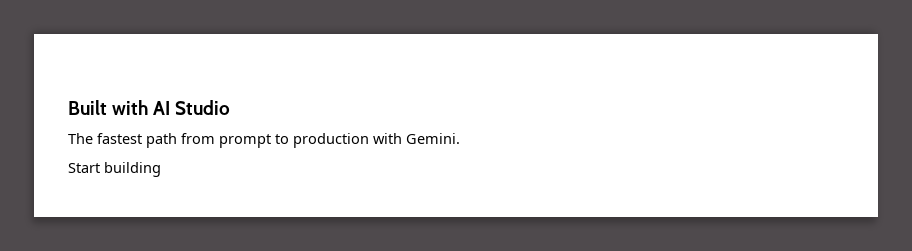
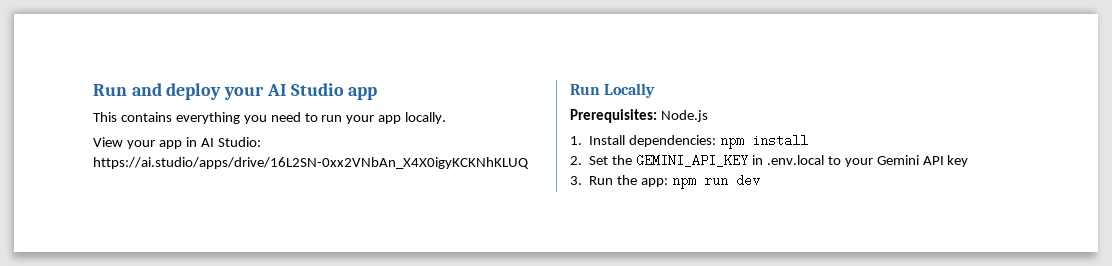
- Built with AI Studio
- The fastest path from prompt to production with Gemini.
- Start building
+ Run and deploy your AI Studio app
+ This contains everything you need to run your app locally.
+ View your app in AI Studio: https://ai.studio/apps/drive/16L2SN-0xx2VNbAn_X4X0igyKCKNhKLUQ
+ Run Locally
+ Prerequisites: Node.js
+ 1. Install dependencies: npm install
+ 2. Set the GEMINI_API_KEY in .env.local to your Gemini API key
+ 3. Run the app: npm run dev

